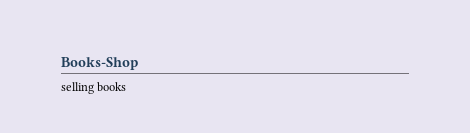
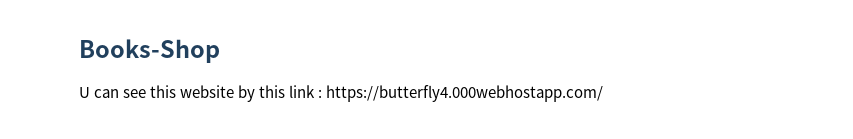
- selling books
+ U can see this website by this link : https://butterfly4.000webhostapp.com/

